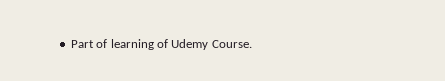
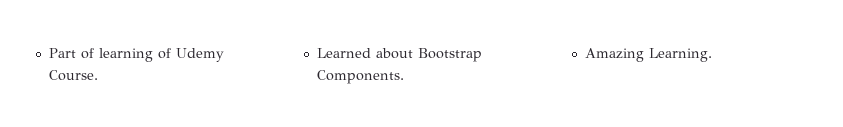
+ Learned about Bootstrap Components.
+ Amazing Learning.

